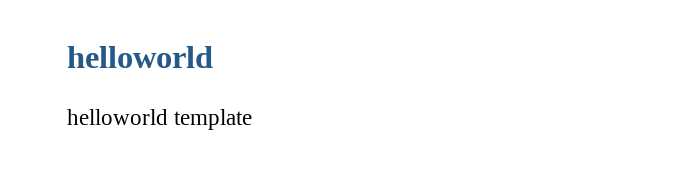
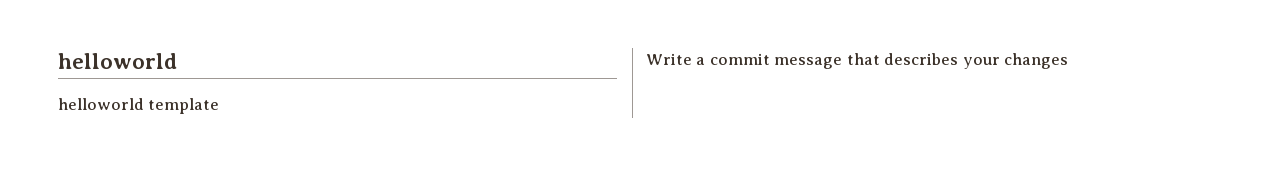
+ Write a commit message that describes your changes

